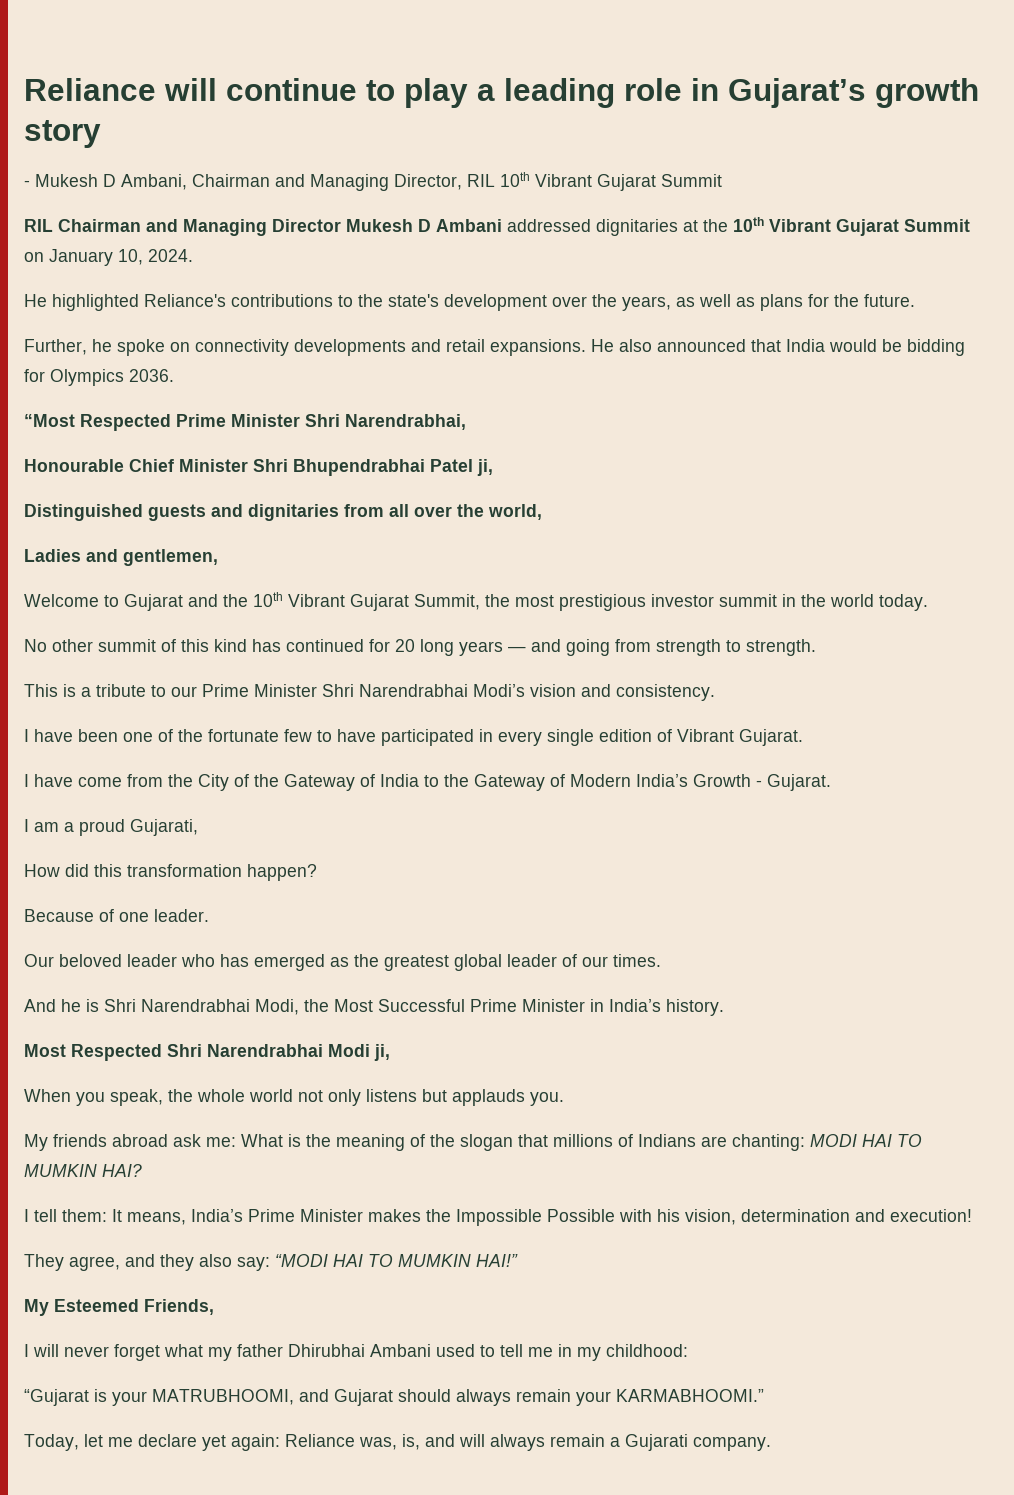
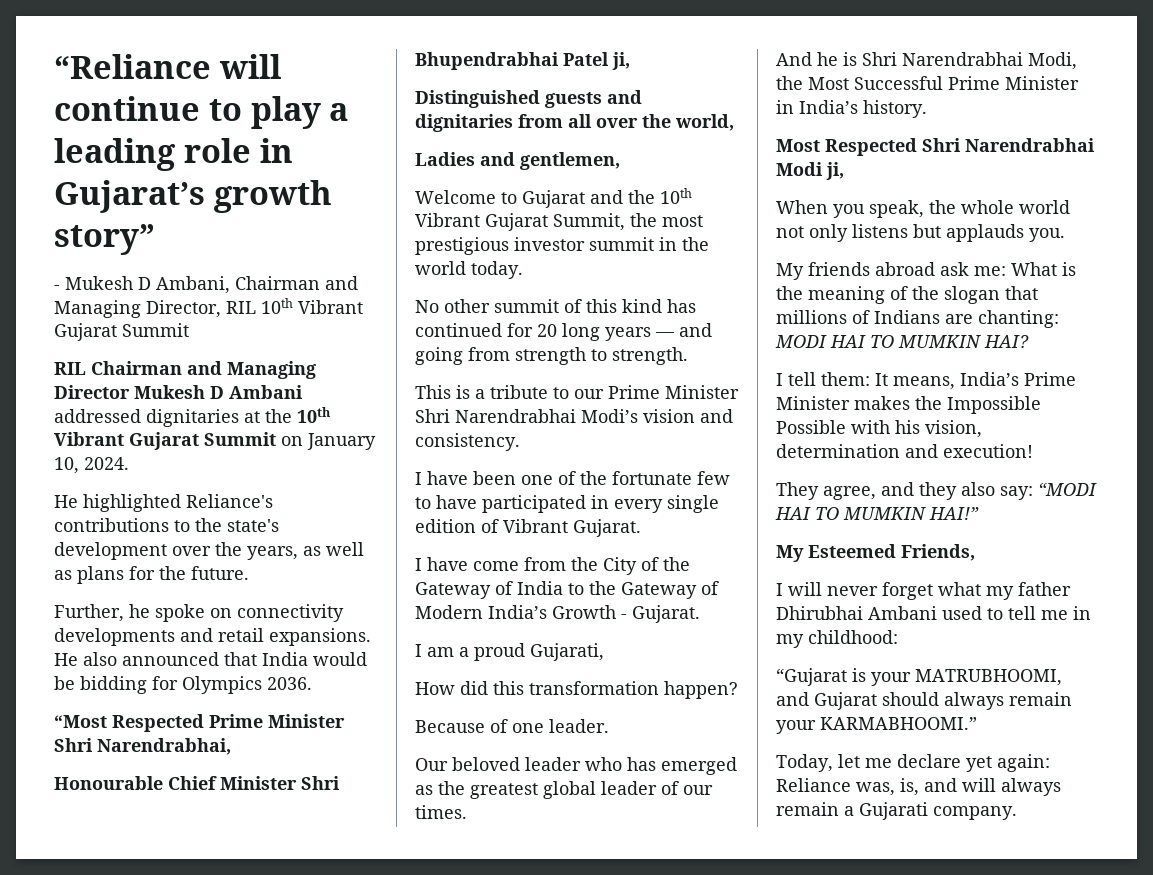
- Reliance will continue to play a leading role in Gujarat’s growth story
+ “Reliance will continue to play a leading role in Gujarat’s growth story”

